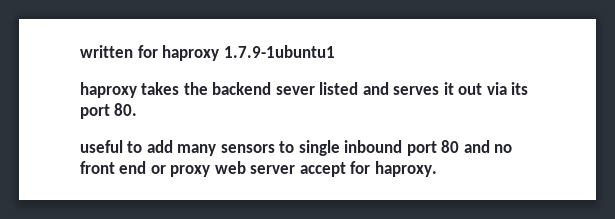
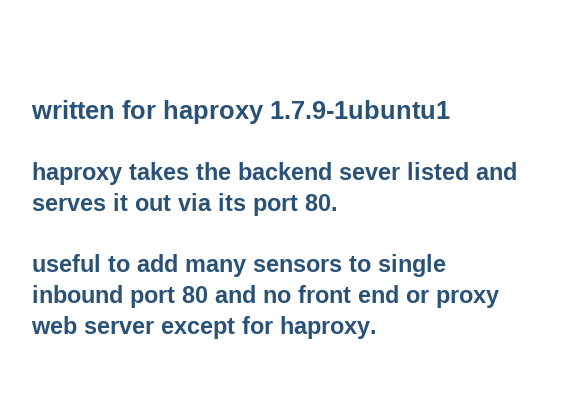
- useful to add many sensors to single inbound port 80 and no front end or proxy web server accept for haproxy.
+ useful to add many sensors to single inbound port 80 and no front end or proxy web server except for haproxy.

